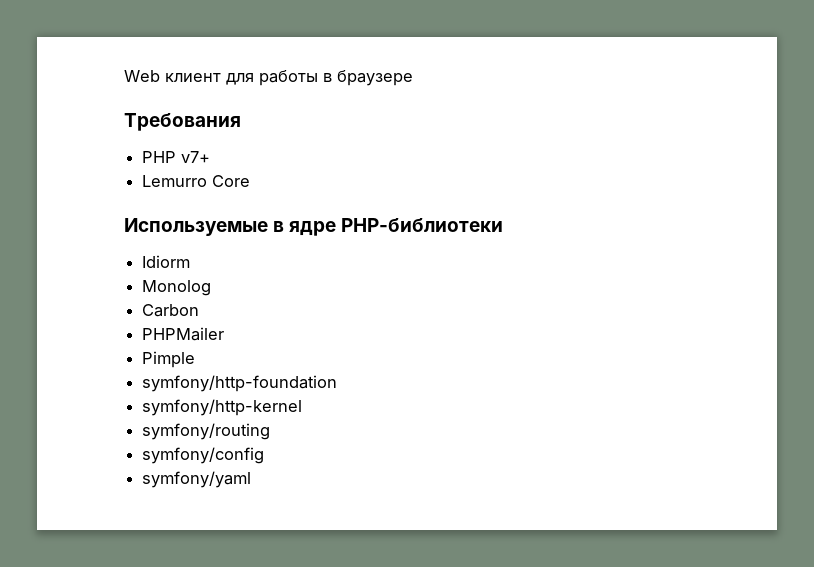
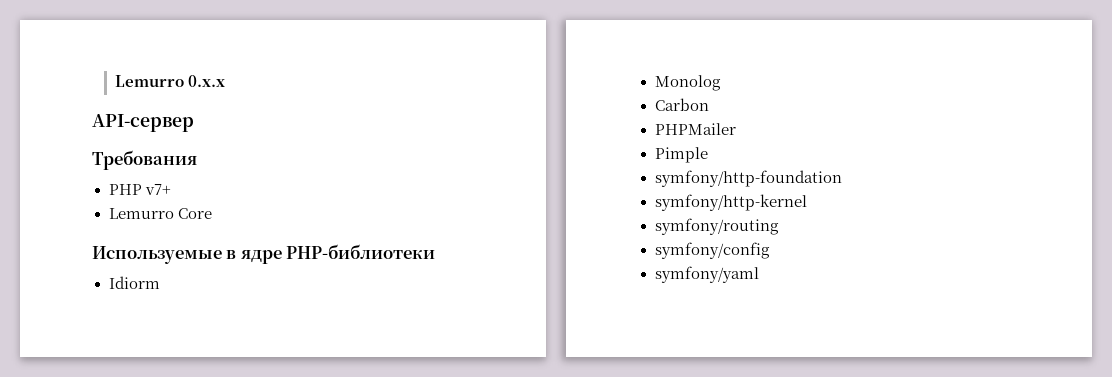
- Web клиент для работы в браузере
+ Lemurro 0.x.x
+ API-сервер

